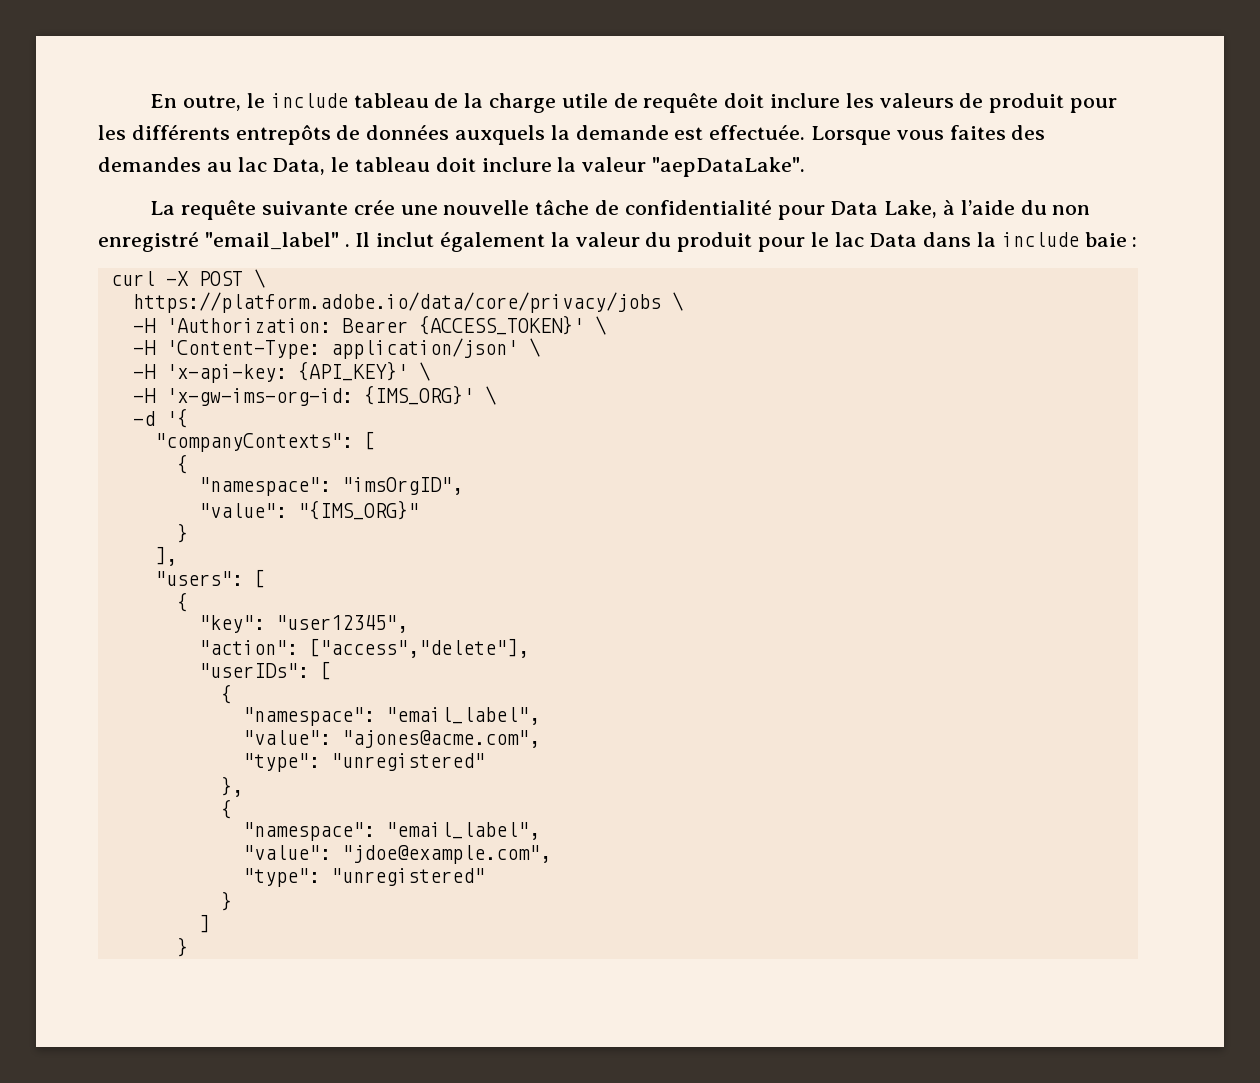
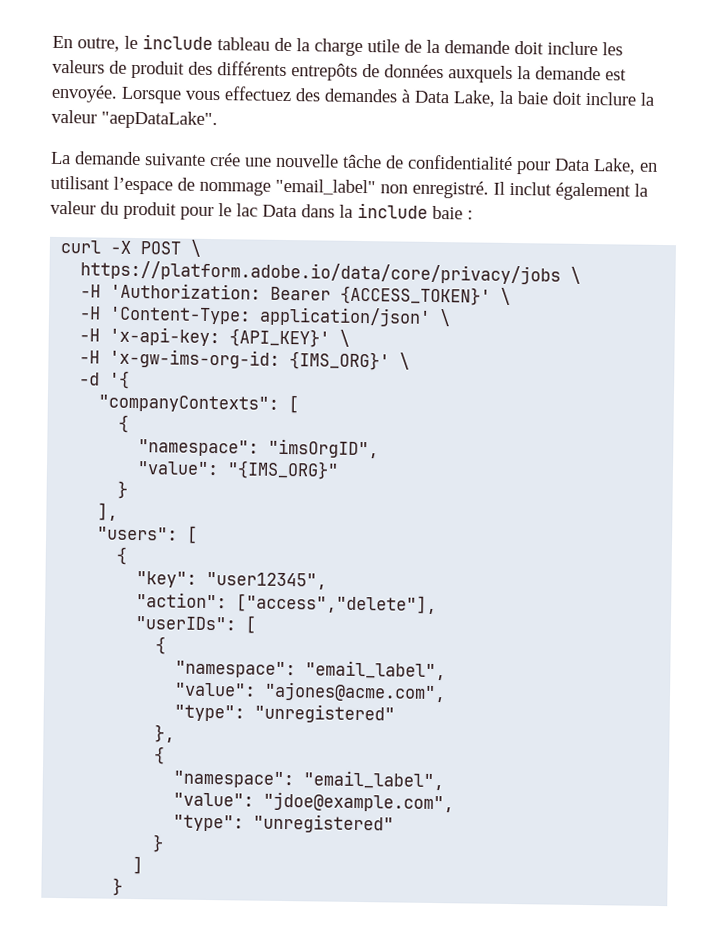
- En outre, le include tableau de la charge utile de requête doit inclure les valeurs de produit pour les différents entrepôts de données auxquels la demande est effectuée.
+ En outre, le include tableau de la charge utile de la demande doit inclure les valeurs de produit des différents entrepôts de données auxquels la demande est envoyée.
- Lorsque vous faites des demandes au lac Data, le tableau doit inclure la valeur "aepDataLake".
+ Lorsque vous effectuez des demandes à Data Lake, la baie doit inclure la valeur "aepDataLake".
- La requête suivante crée une nouvelle tâche de confidentialité pour Data Lake, à l’aide du non enregistré "email_label" .
+ La demande suivante crée une nouvelle tâche de confidentialité pour Data Lake, en utilisant l’espace de nommage "email_label" non enregistré.

